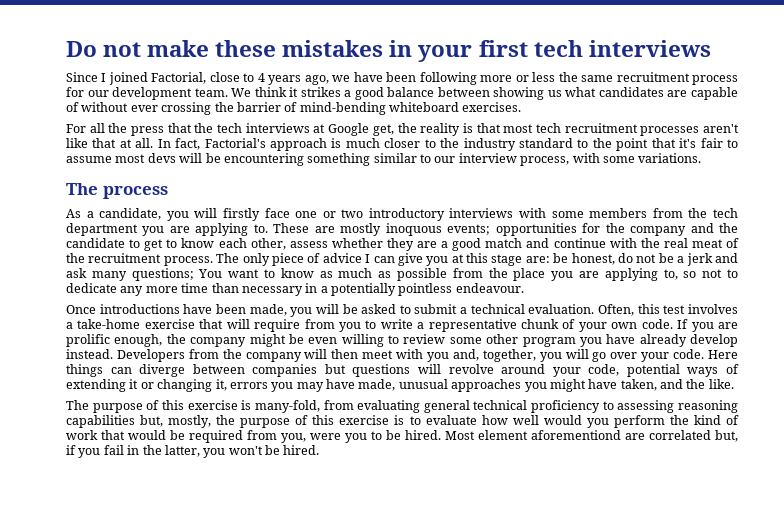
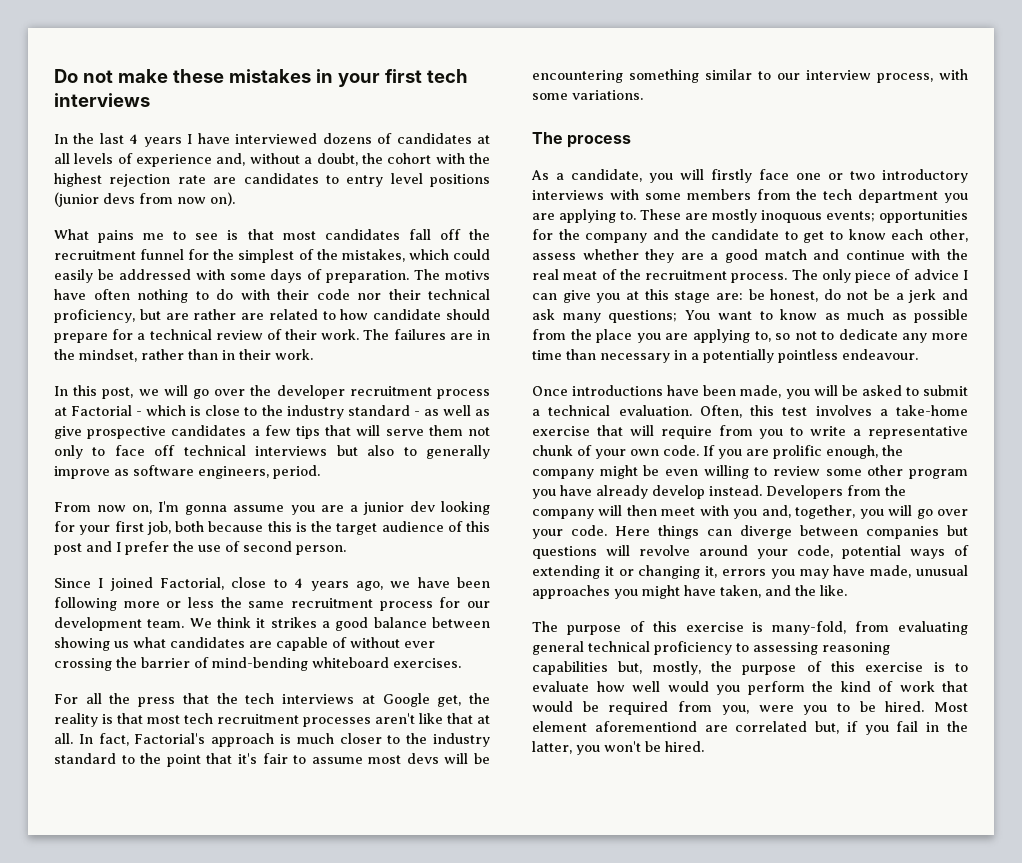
+ In the last 4 years I have interviewed dozens of candidates at all levels of experience and, without a doubt, the cohort with the highest rejection rate are candidates to entry level positions (junior devs from now on).
+ What pains me to see is that most candidates fall off the recruitment funnel for the simplest of the mistakes, which could easily be addressed with some days of preparation. The motivs have often nothing to do with their code nor their technical proficiency, but are rather are related to how candidate should prepare for a technical review of their work. The failures are in the mindset, rather than in their work.
+ In this post, we will go over the developer recruitment process at Factorial - which is close to the industry standard - as well as give prospective candidates a few tips that will serve them not only to face off technical interviews but also to generally improve as software engineers, period.
+ From now on, I'm gonna assume you are a junior dev looking for your first job, both because this is the target audience of this post and I prefer the use of second person.

